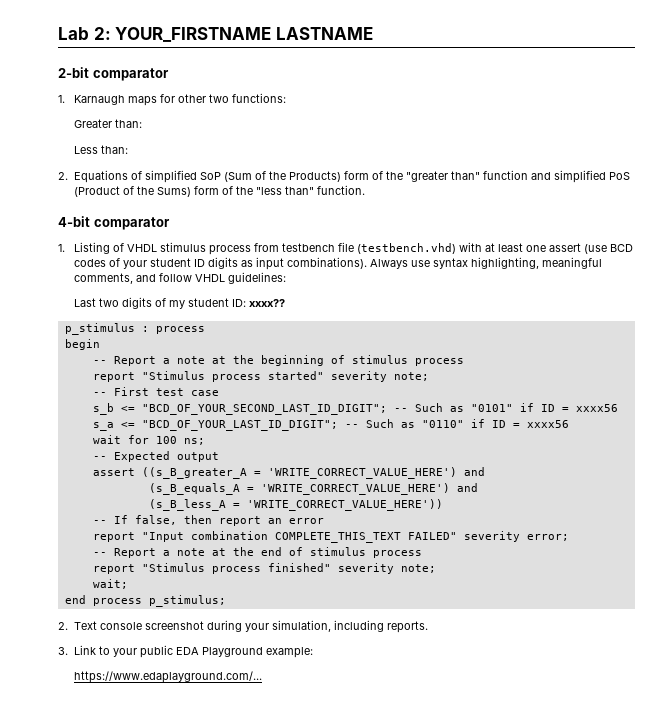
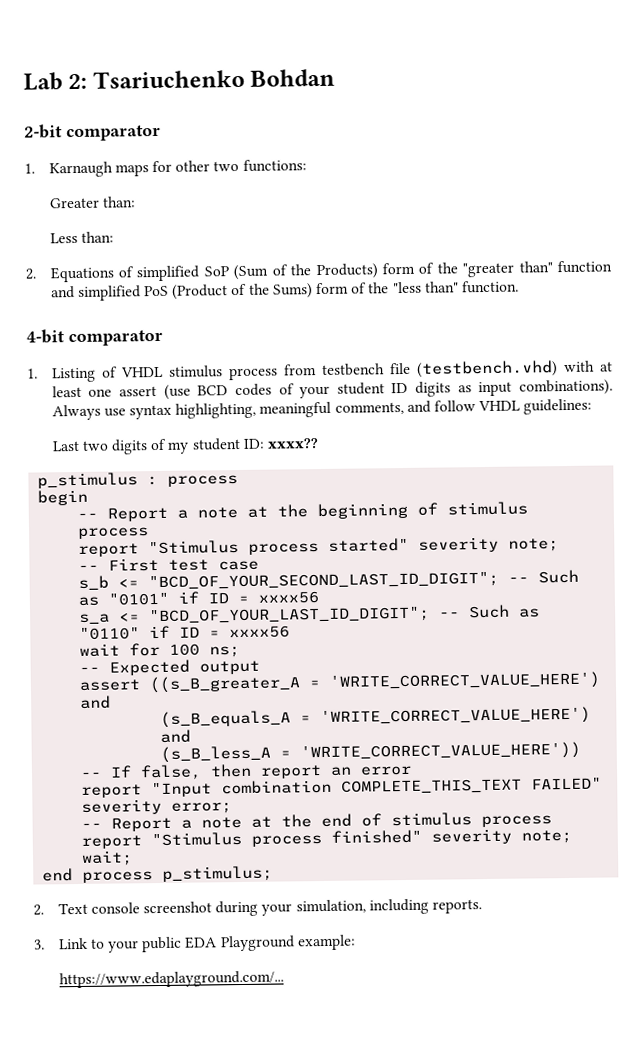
- Lab 2: YOUR_FIRSTNAME LASTNAME
+ Lab 2: Tsariuchenko Bohdan

